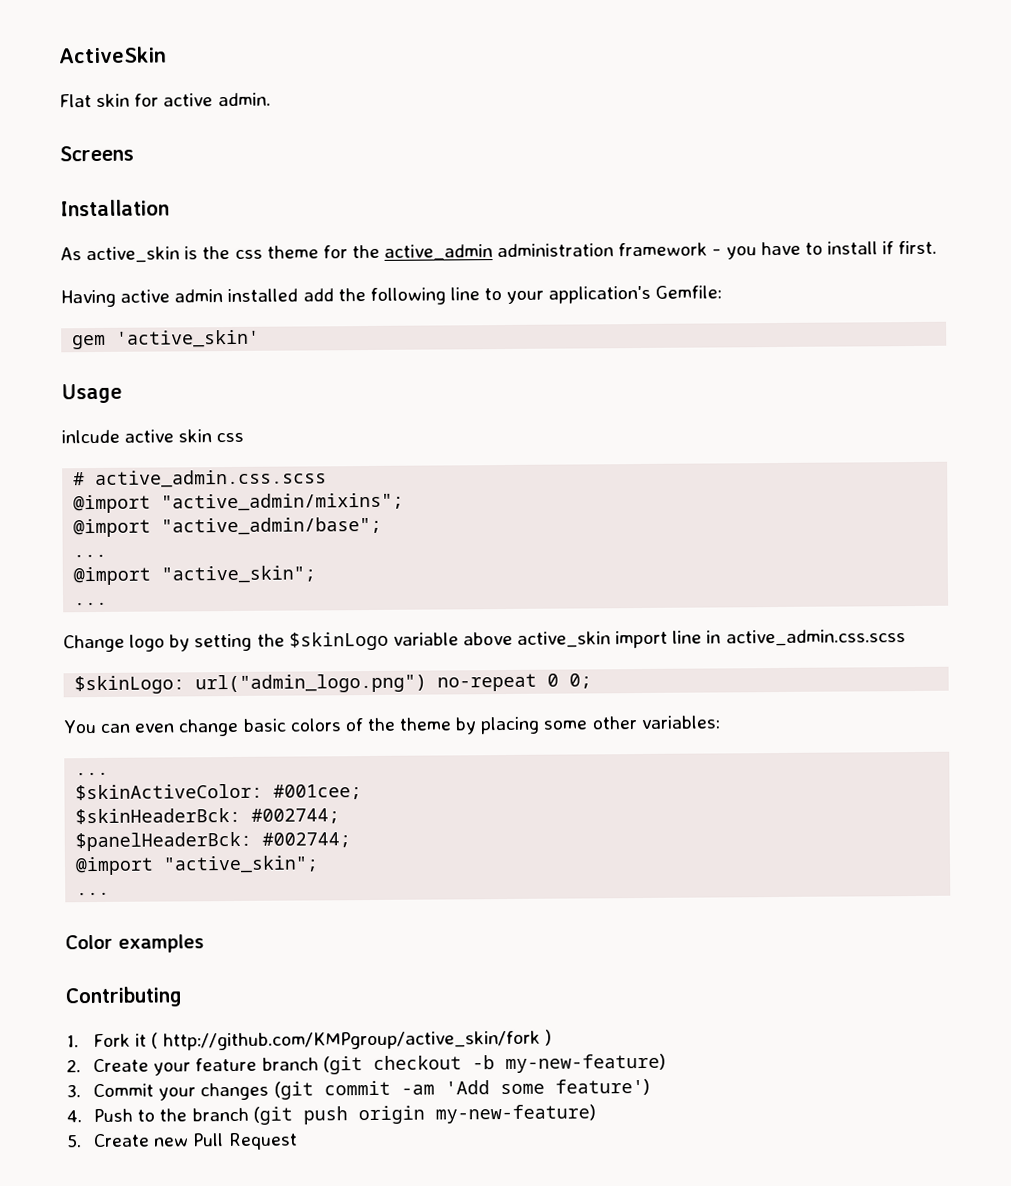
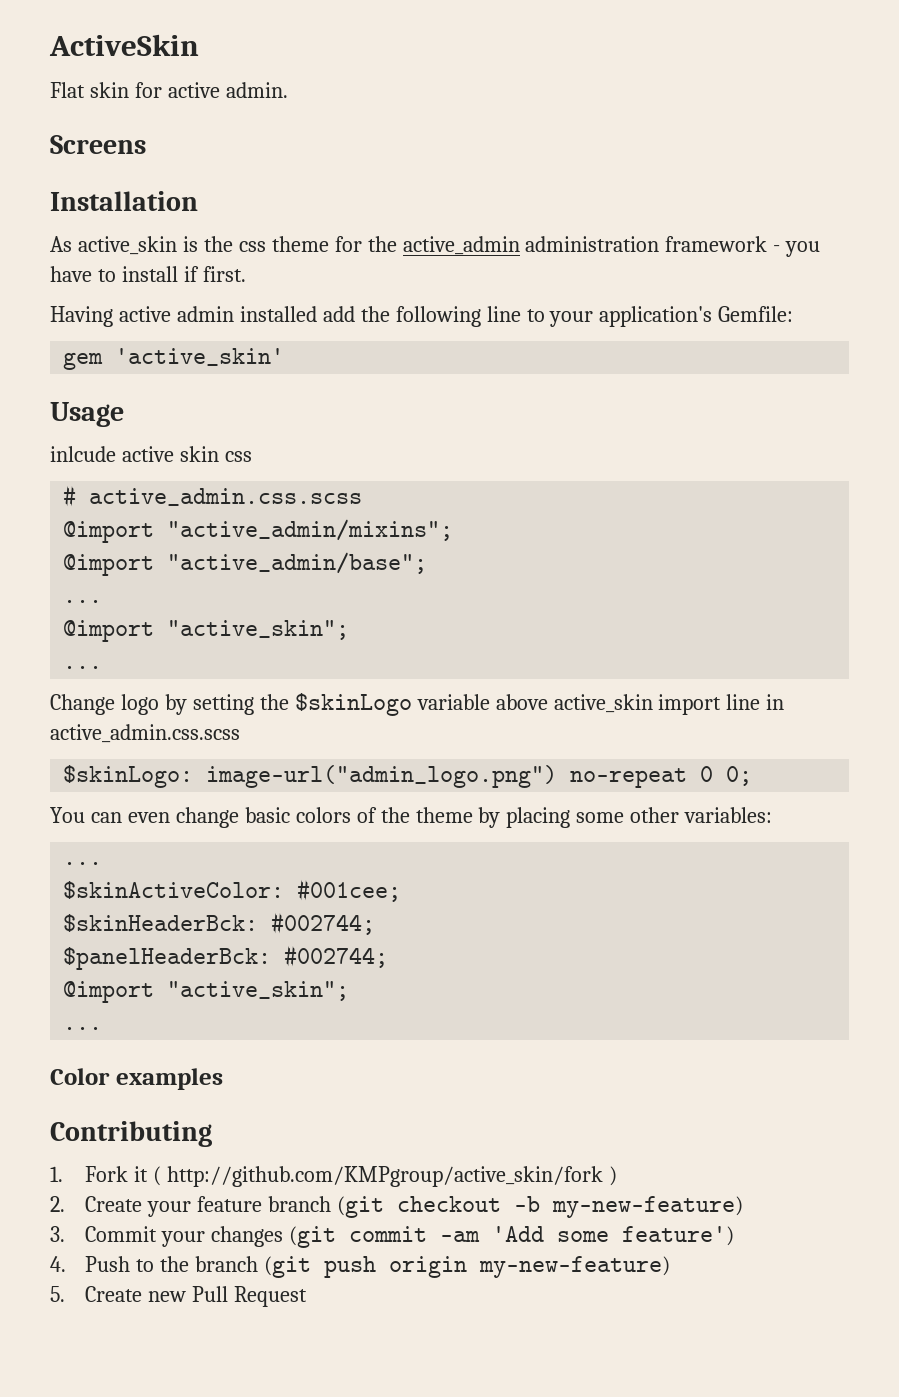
- $skinLogo: url("admin_logo.png") no-repeat 0 0;
+ $skinLogo: image-url("admin_logo.png") no-repeat 0 0;

